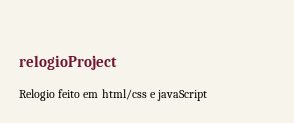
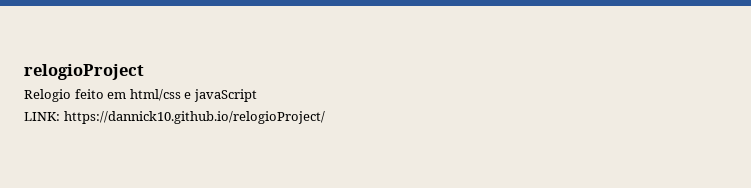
+ LINK: https://dannick10.github.io/relogioProject/

